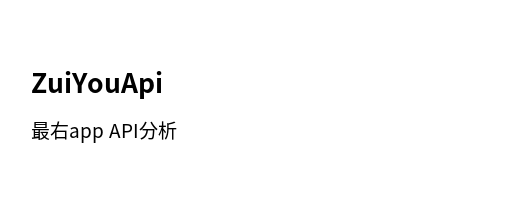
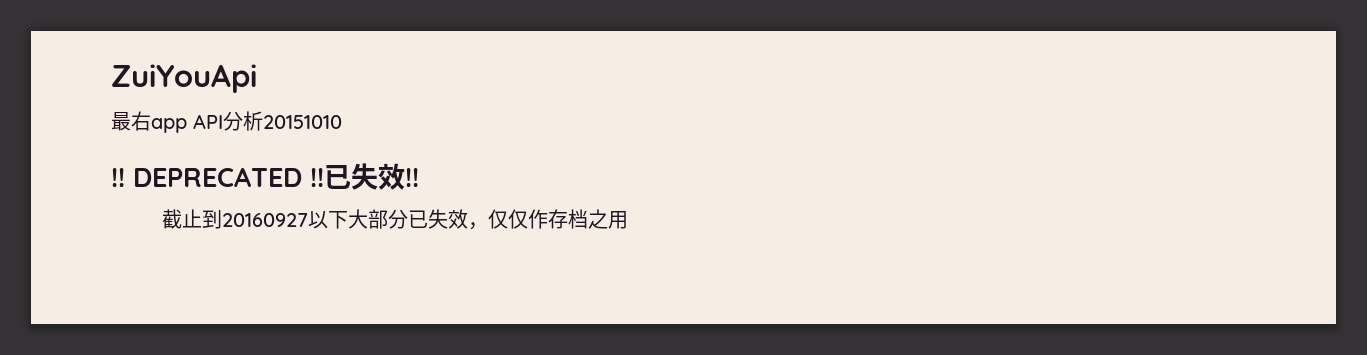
- 最右app API分析
+ 最右app API分析20151010
+ !! DEPRECATED !!已失效!!
+ 截止到20160927以下大部分已失效，仅仅作存档之用

